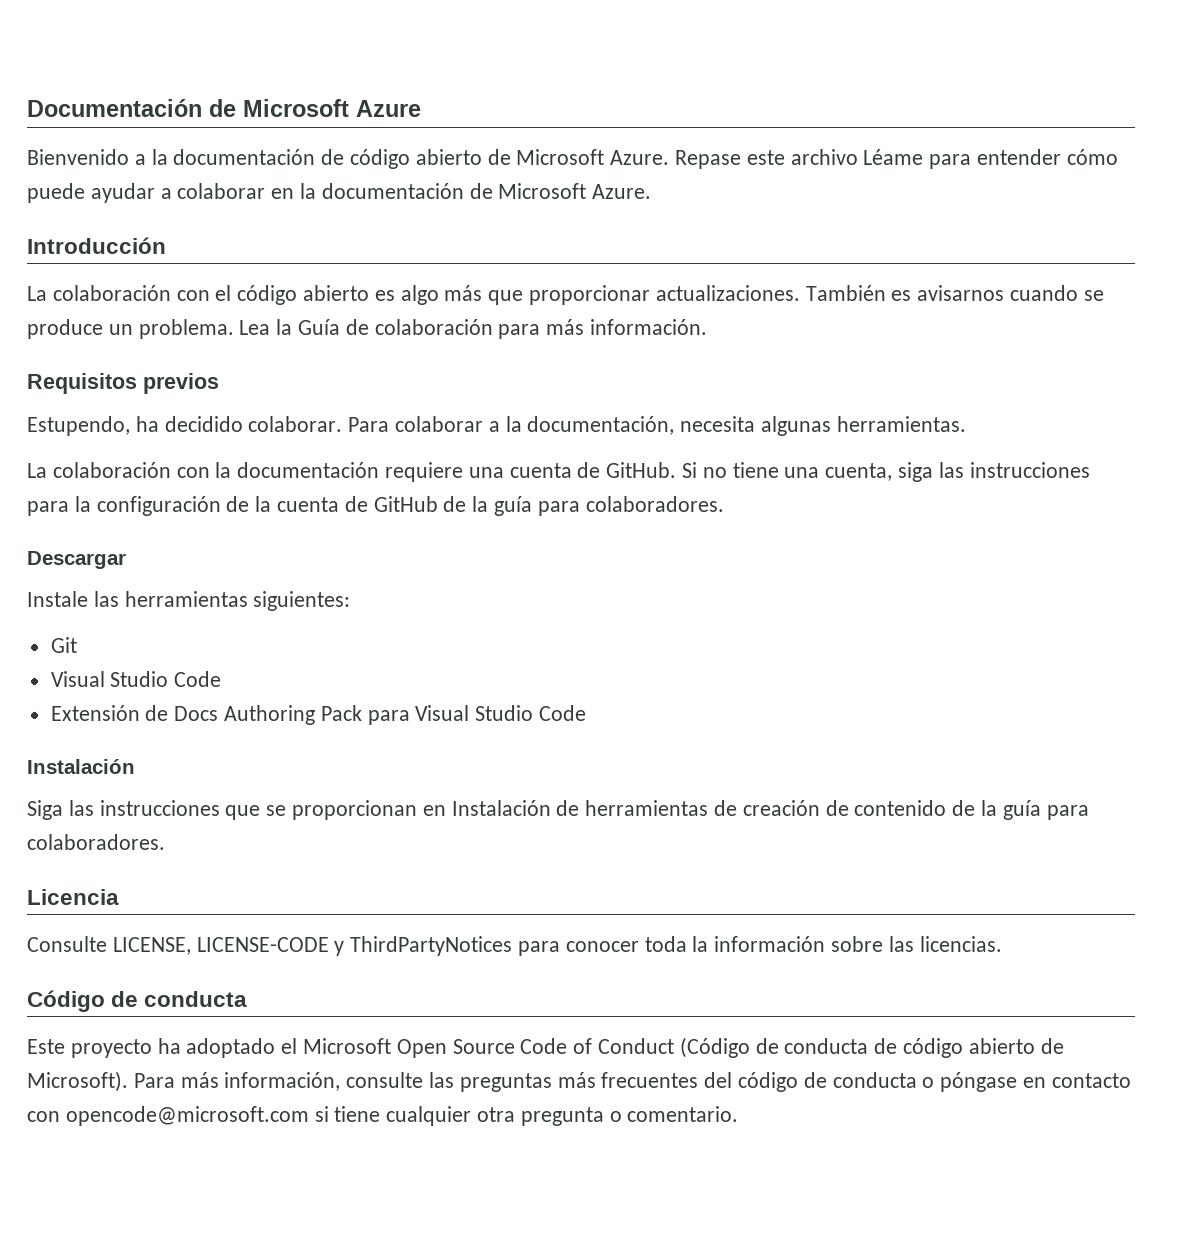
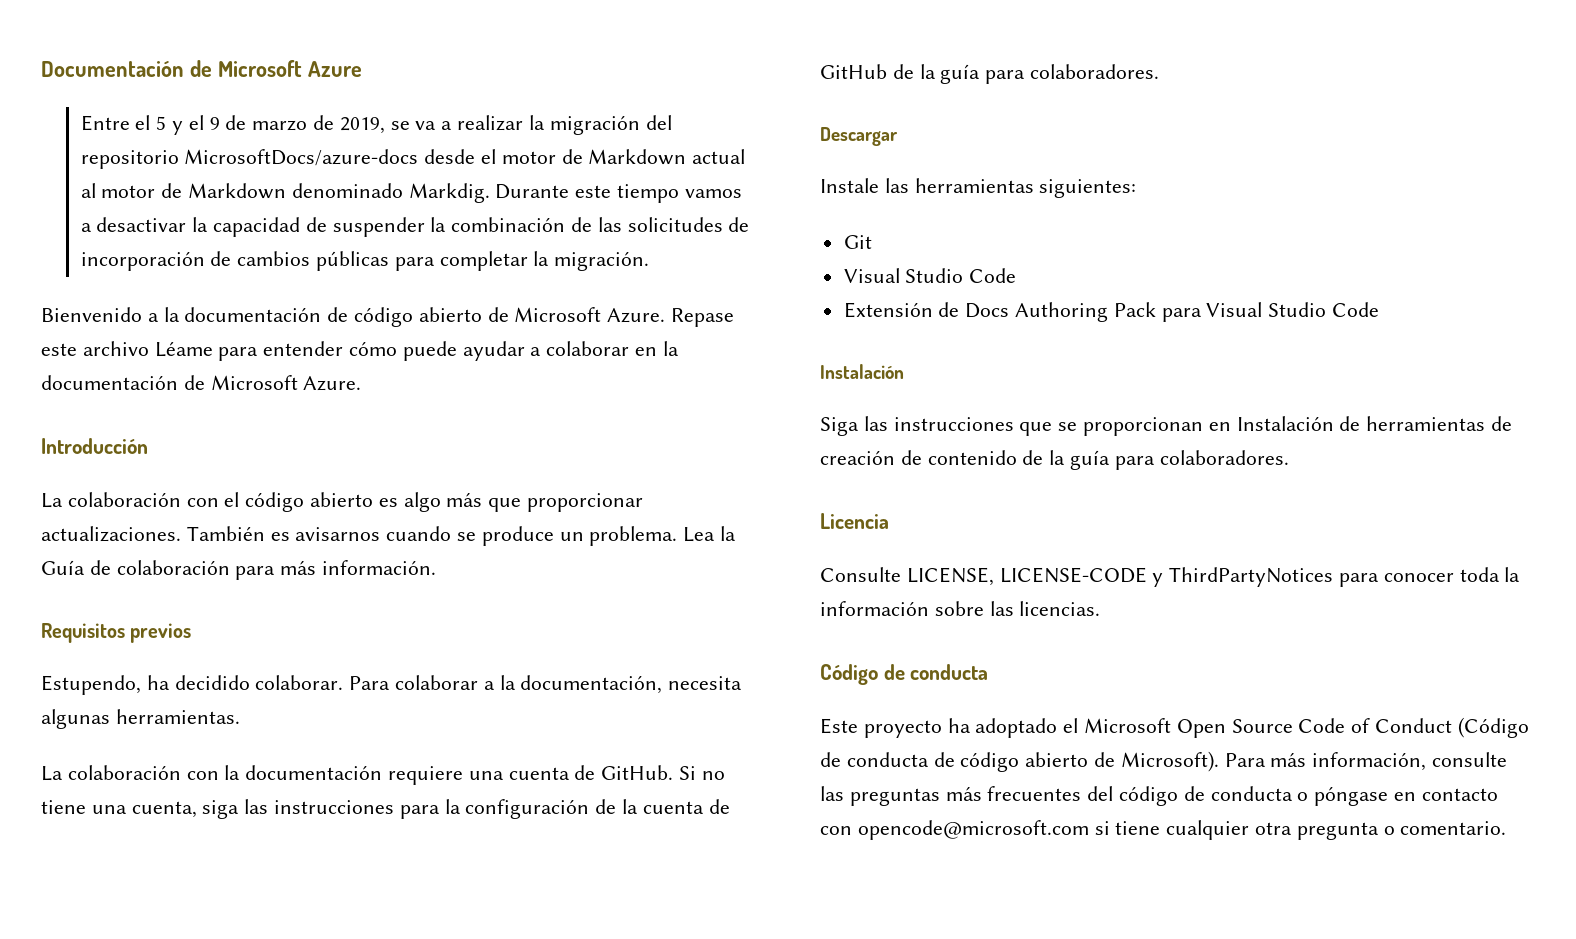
+ Entre el 5 y el 9 de marzo de 2019, se va a realizar la migración del repositorio MicrosoftDocs/azure-docs desde el motor de Markdown actual al motor de Markdown denominado Markdig. Durante este tiempo vamos a desactivar la capacidad de suspender la combinación de las solicitudes de incorporación de cambios públicas para completar la migración.

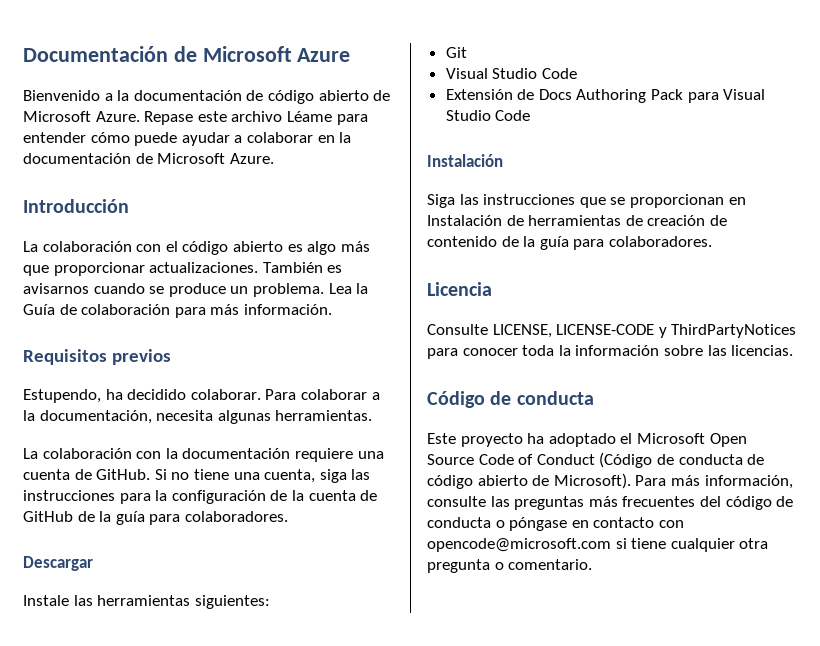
- Entre el 5 y el 9 de marzo de 2019, se va a realizar la migración del repositorio MicrosoftDocs/azure-docs desde el motor de Markdown actual al motor de Markdown denominado Markdig. Durante este tiempo vamos a desactivar la capacidad de suspender la combinación de las solicitudes de incorporación de cambios públicas para completar la migración.

